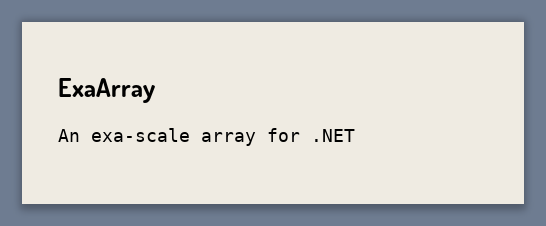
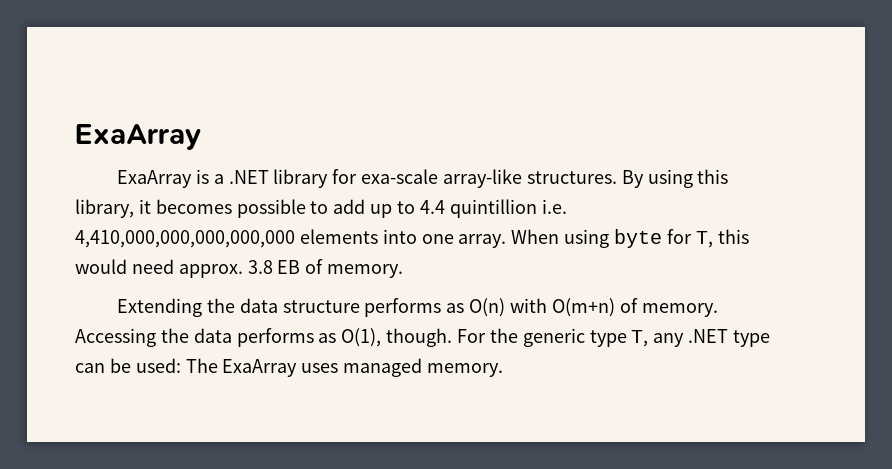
- An exa-scale array for .NET
+ ExaArray is a .NET library for exa-scale array-like structures. By using this library, it becomes possible to add up to 4.4 quintillion i.e. 4,410,000,000,000,000,000 elements into one array. When using byte for T, this would need approx. 3.8 EB of memory.
+ Extending the data structure performs as O(n) with O(m+n) of memory. Accessing the data performs as O(1), though. For the generic type T, any .NET type can be used: The ExaArray uses managed memory.

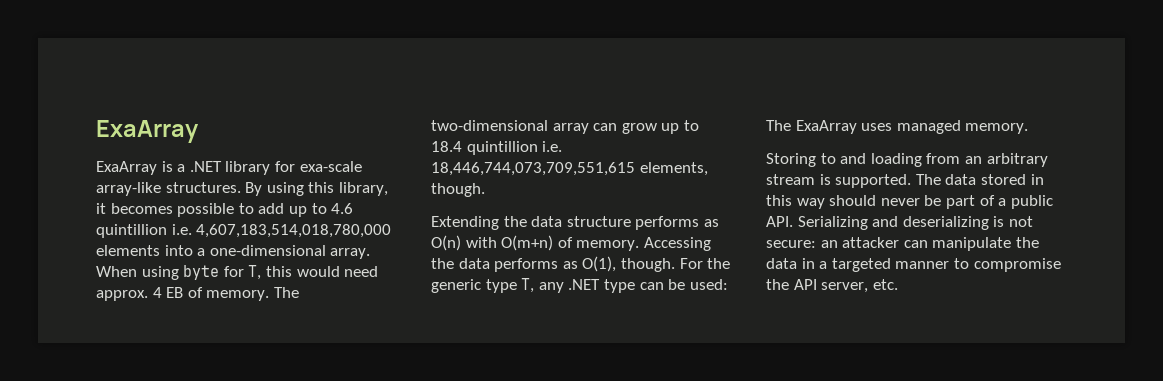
- By using this library, it becomes possible to add up to 4.4 quintillion i.e. 4,410,000,000,000,000,000 elements into one array.
+ By using this library, it becomes possible to add up to 4.6 quintillion i.e. 4,607,183,514,018,780,000 elements into a one-dimensional array.
- When using byte for T, this would need approx. 3.8 EB of memory.
+ When using byte for T, this would need approx. 4 EB of memory. The two-dimensional array can grow up to 18.4 quintillion i.e. 18,446,744,073,709,551,615 elements, though.
+ Storing to and loading from an arbitrary stream is supported. The data stored in this way should never be part of a public API. Serializing and deserializing is not secure: an attacker can manipulate the data in a targeted manner to compromise the API server, etc.

